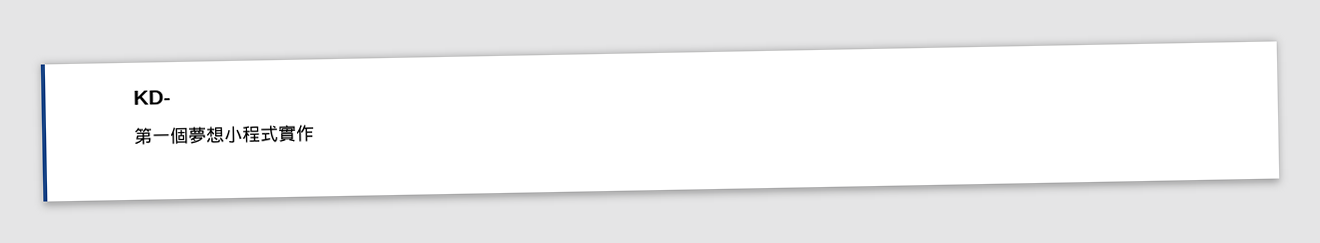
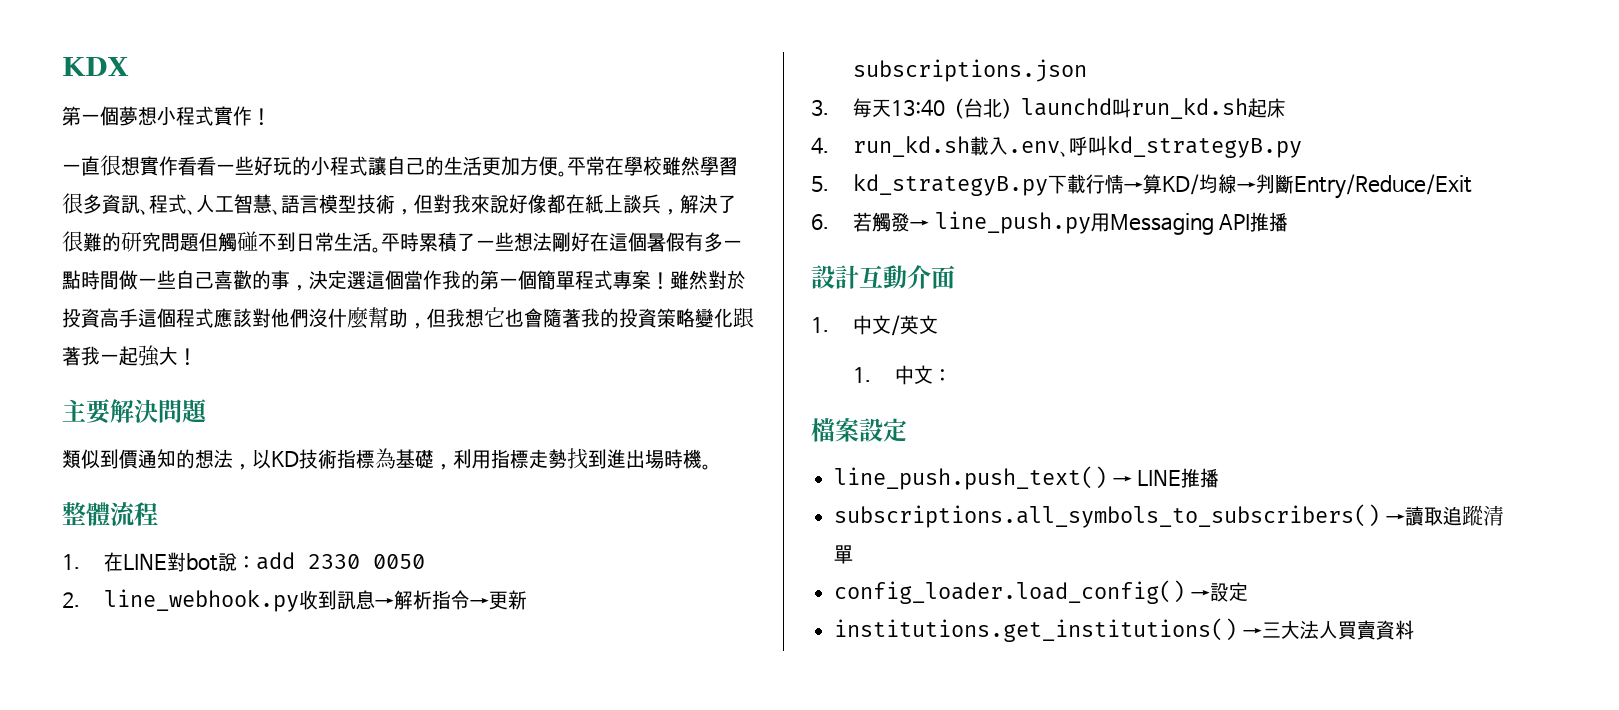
- KD-
+ KDX
- 第一個夢想小程式實作
+ 第一個夢想小程式實作！
+ 一直很想實作看看一些好玩的小程式讓自己的生活更加方便。平常在學校雖然學習很多資訊、程式、人工智慧、語言模型技術，但對我來說好像都在紙上談兵，解決了很難的研究問題但觸碰不到日常生活。平時累積了一些想法剛好在這個暑假有多一點時間做一些自己喜歡的事，決定選這個當作我的第一個簡單程式專案！雖然對於投資高手這個程式應該對他們沒什麼幫助，但我想它也會隨著我的投資策略變化跟著我一起強大！
+ 主要解決問題
+ 類似到價通知的想法，以KD技術指標為基礎，利用指標走勢找到進出場時機。
+ 整體流程
+ 1.在LINE對bot說：add 2330 0050
+ 2. line_webhook.py收到訊息→解析指令→更新subscriptions.json
+ 3.每天13:40（台北）launchd叫run_kd.sh起床
+ 4. run_kd.sh載入.env、呼叫kd_strategyB.py
+ 5. kd_strategyB.py下載行情→算KD/均線→判斷Entry/Reduce/Exit
+ 6.若觸發→ line_push.py用Messaging API推播
+ 設計互動介面
+ 1.中文/英文
+ 1.中文：
+ 檔案設定
+ line_push.push_text() → LINE推播
+ subscriptions.all_symbols_to_subscribers() →讀取追蹤清單
+ config_loader.load_config() →設定
+ institutions.get_institutions() →三大法人買賣資料

